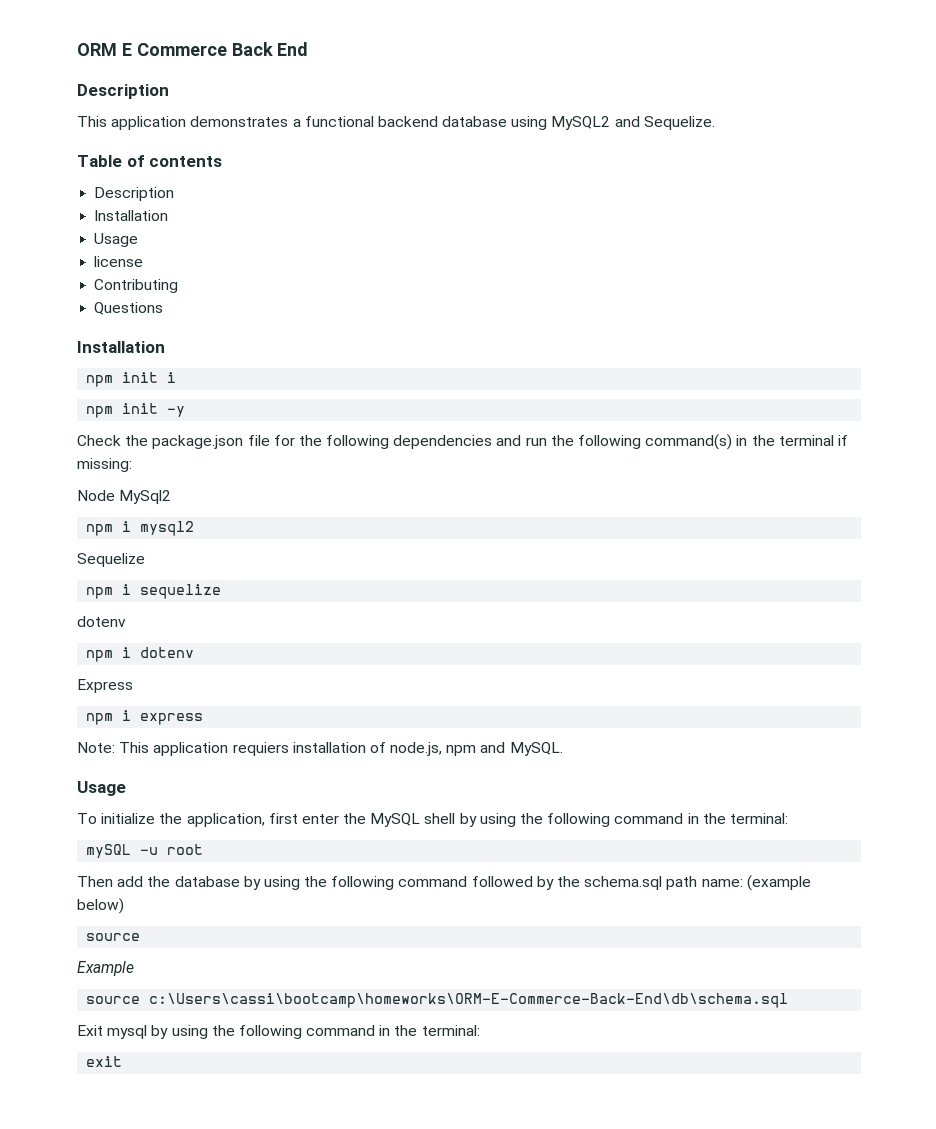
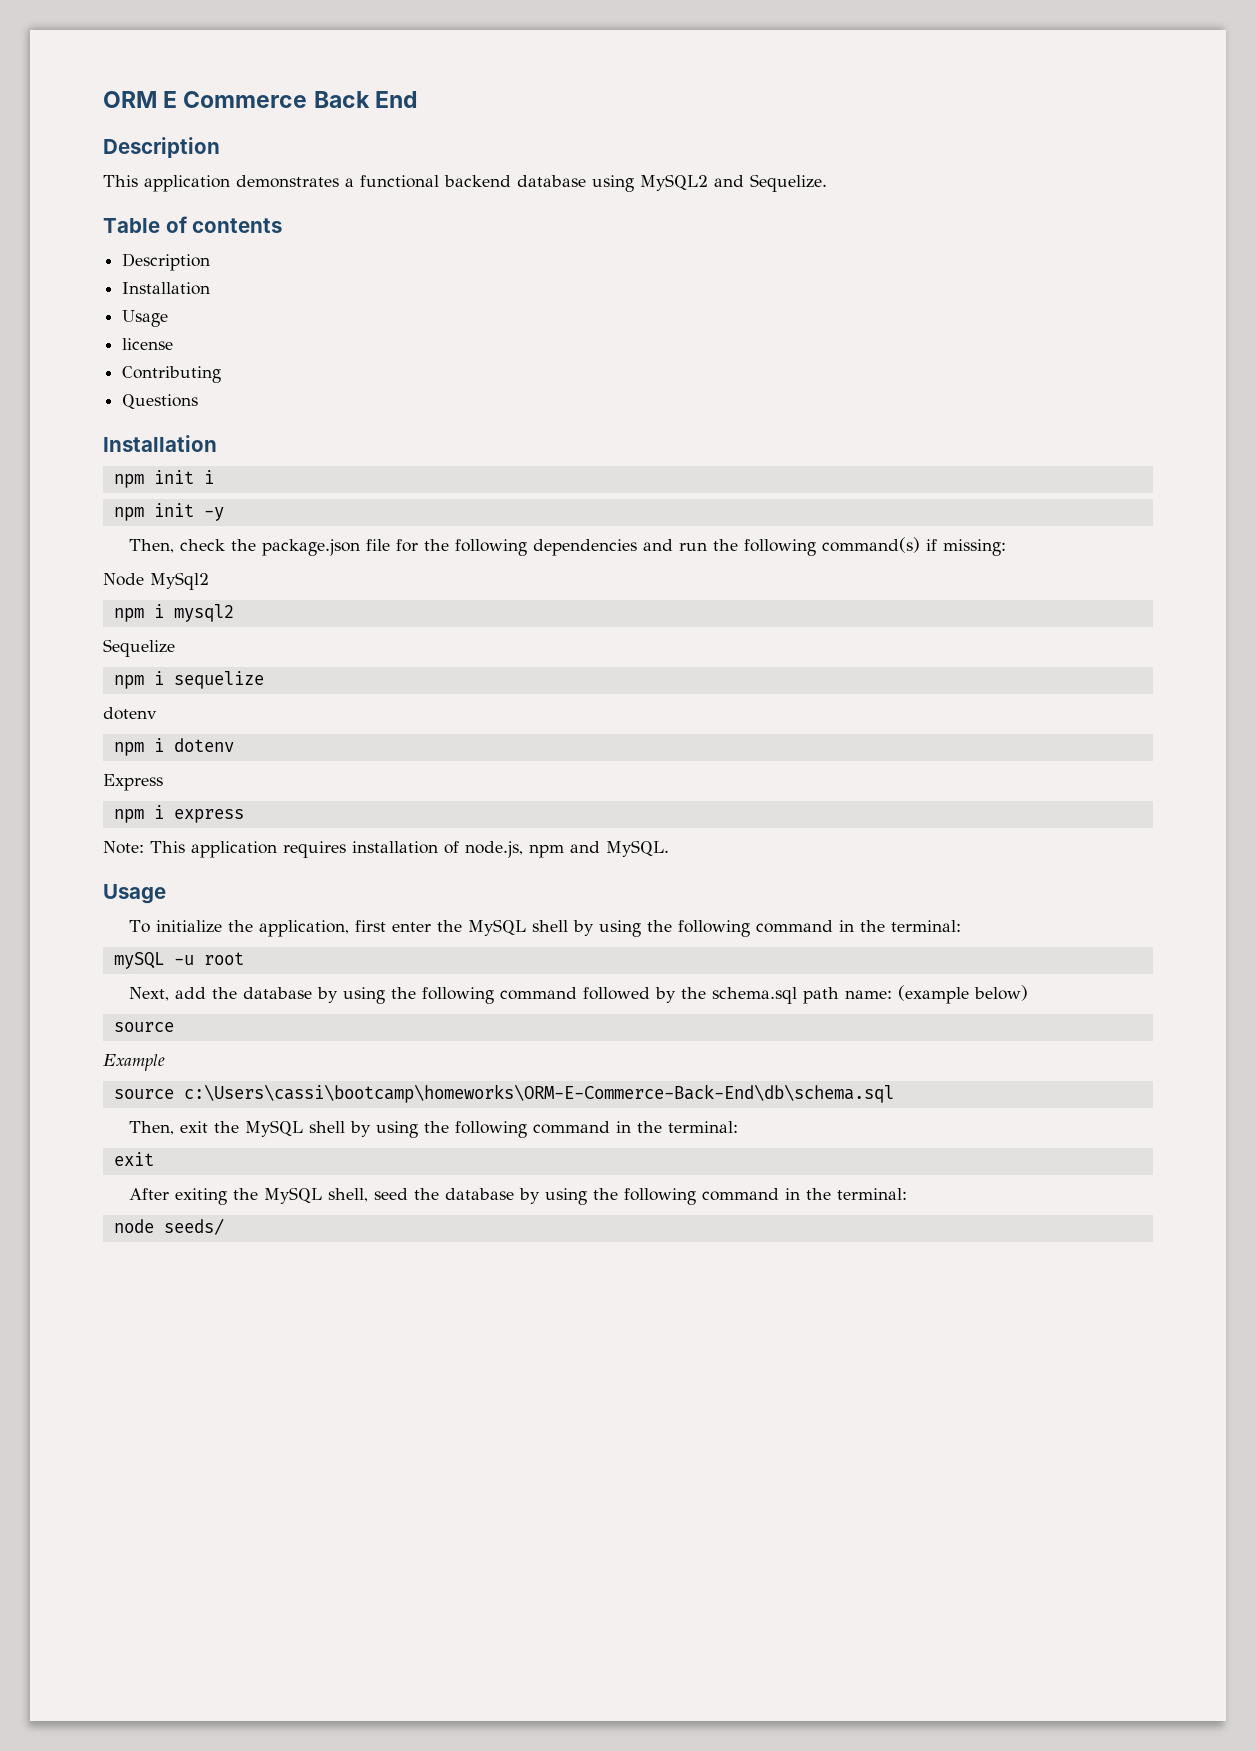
- Check the package.json file for the following dependencies and run the following command(s) in the terminal if missing:
+ Then, check the package.json file for the following dependencies and run the following command(s) if missing:
- Note: This application requiers installation of node.js, npm and MySQL.
+ Note: This application requires installation of node.js, npm and MySQL.
- Then add the database by using the following command followed by the schema.sql path name: (example below)
+ Next, add the database by using the following command followed by the schema.sql path name: (example below)
- Exit mysql by using the following command in the terminal:
+ Then, exit the MySQL shell by using the following command in the terminal:
+ After exiting the MySQL shell, seed the database by using the following command in the terminal:
+ node seeds/

